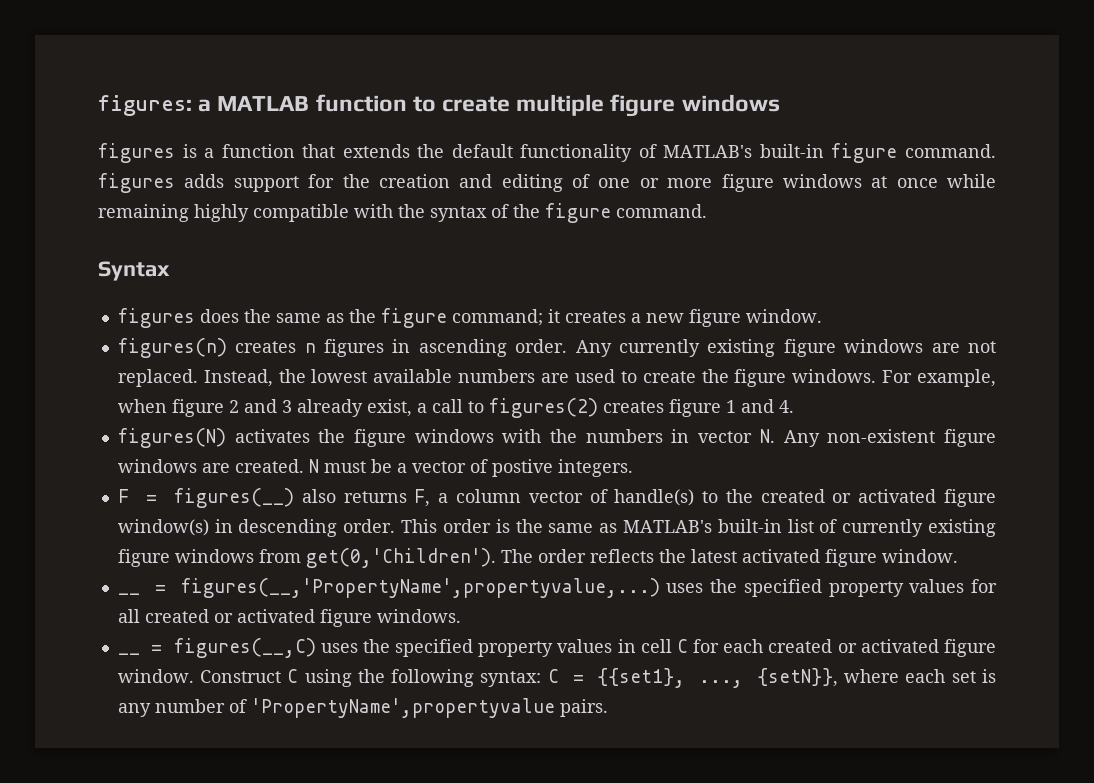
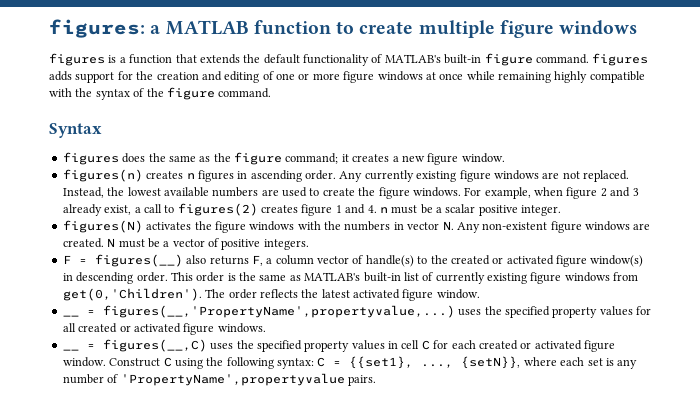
- For example, when figure 2 and 3 already exist, a call to figures(2) creates figure 1 and 4.
+ For example, when figure 2 and 3 already exist, a call to figures(2) creates figure 1 and 4. n must be a scalar positive integer.
- N must be a vector of postive integers.
+ N must be a vector of positive integers.

